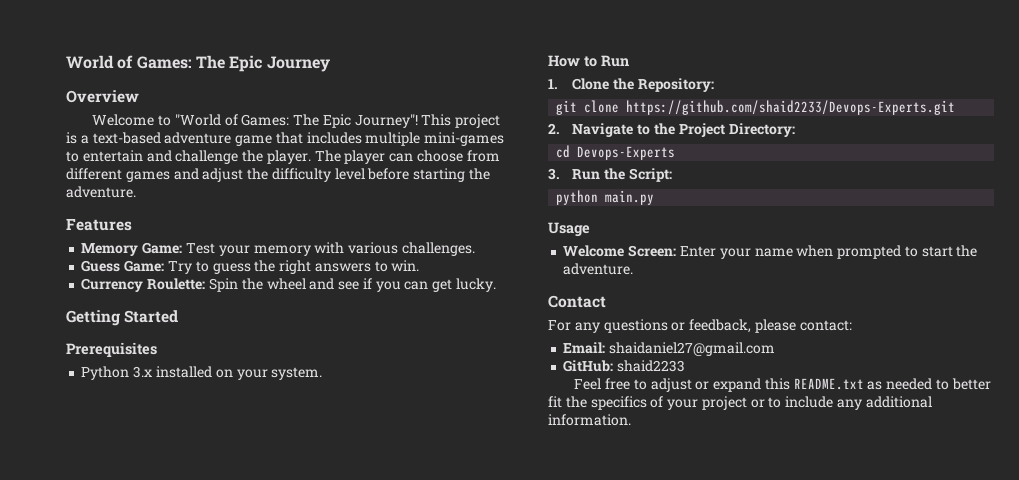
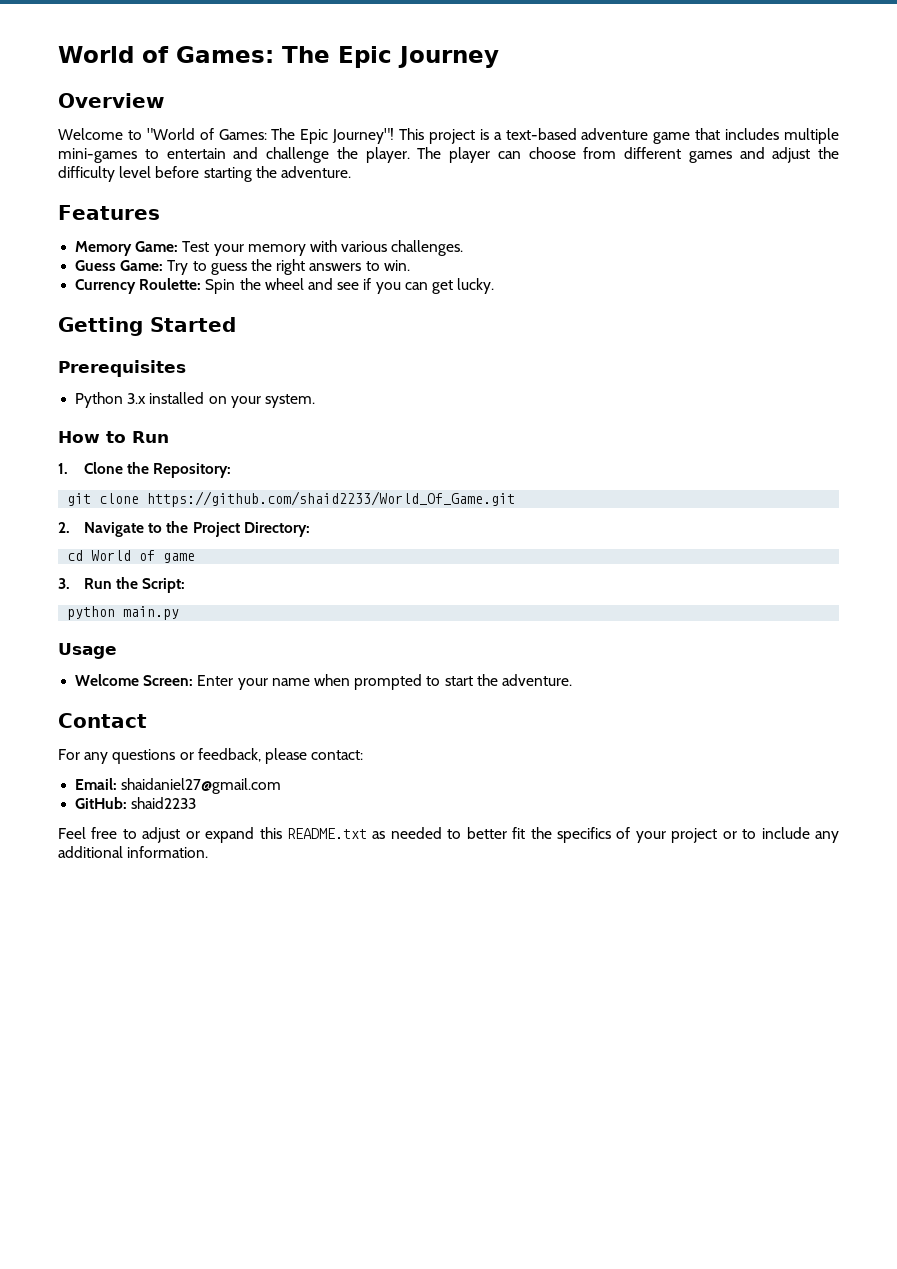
- git clone https://github.com/shaid2233/Devops-Experts.git
+ git clone https://github.com/shaid2233/World_Of_Game.git
- cd Devops-Experts
+ cd World of game

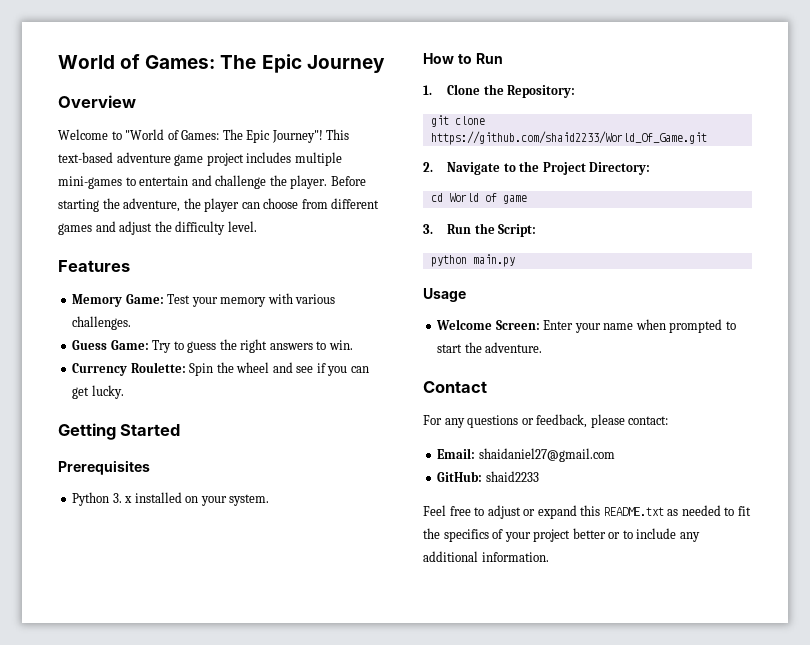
- This project is a text-based adventure game that includes multiple mini-games to entertain and challenge the player.
+ This text-based adventure game project includes multiple mini-games to entertain and challenge the player.
- The player can choose from different games and adjust the difficulty level before starting the adventure.
+ Before starting the adventure, the player can choose from different games and adjust the difficulty level.
- Python 3.x installed on your system.
+ Python 3. x installed on your system.
- Feel free to adjust or expand this README.txt as needed to better fit the specifics of your project or to include any additional information.
+ Feel free to adjust or expand this README.txt as needed to fit the specifics of your project better or to include any additional information.

